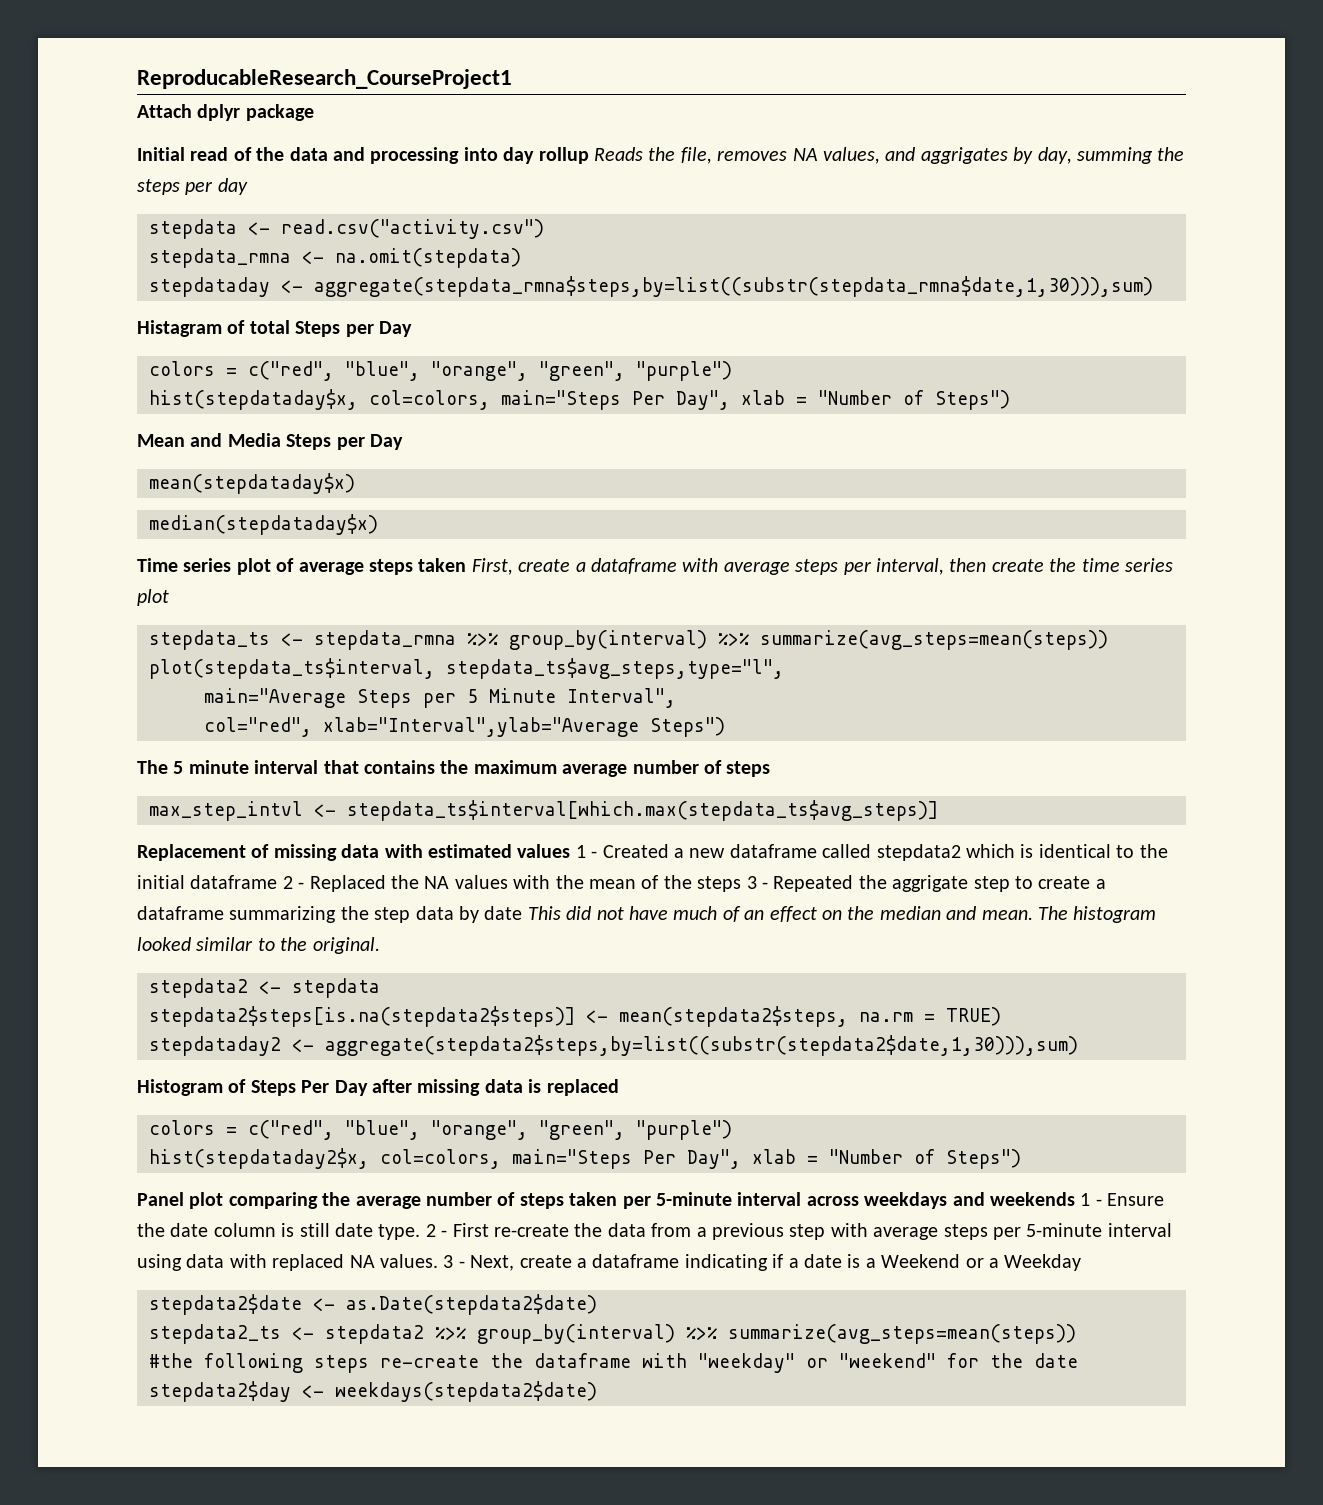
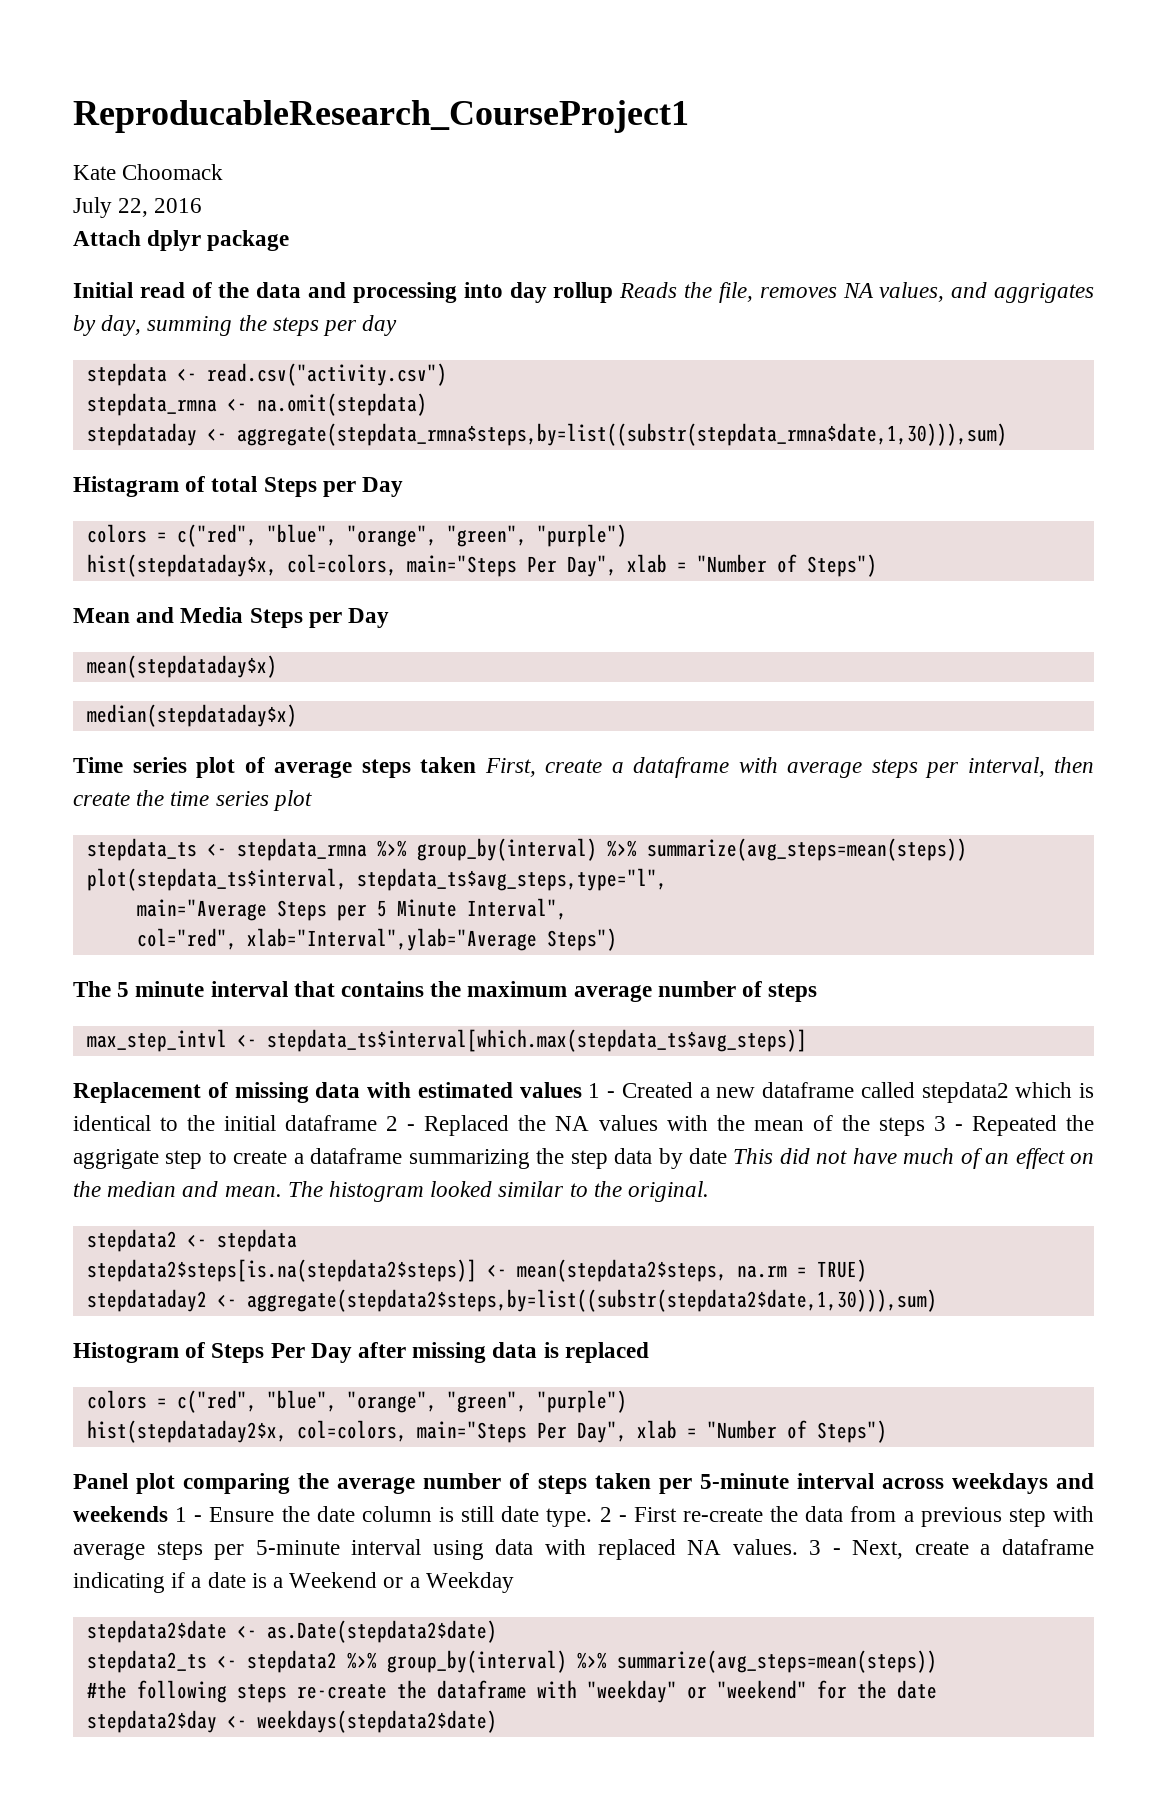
+ Kate Choomack
+ July 22, 2016

